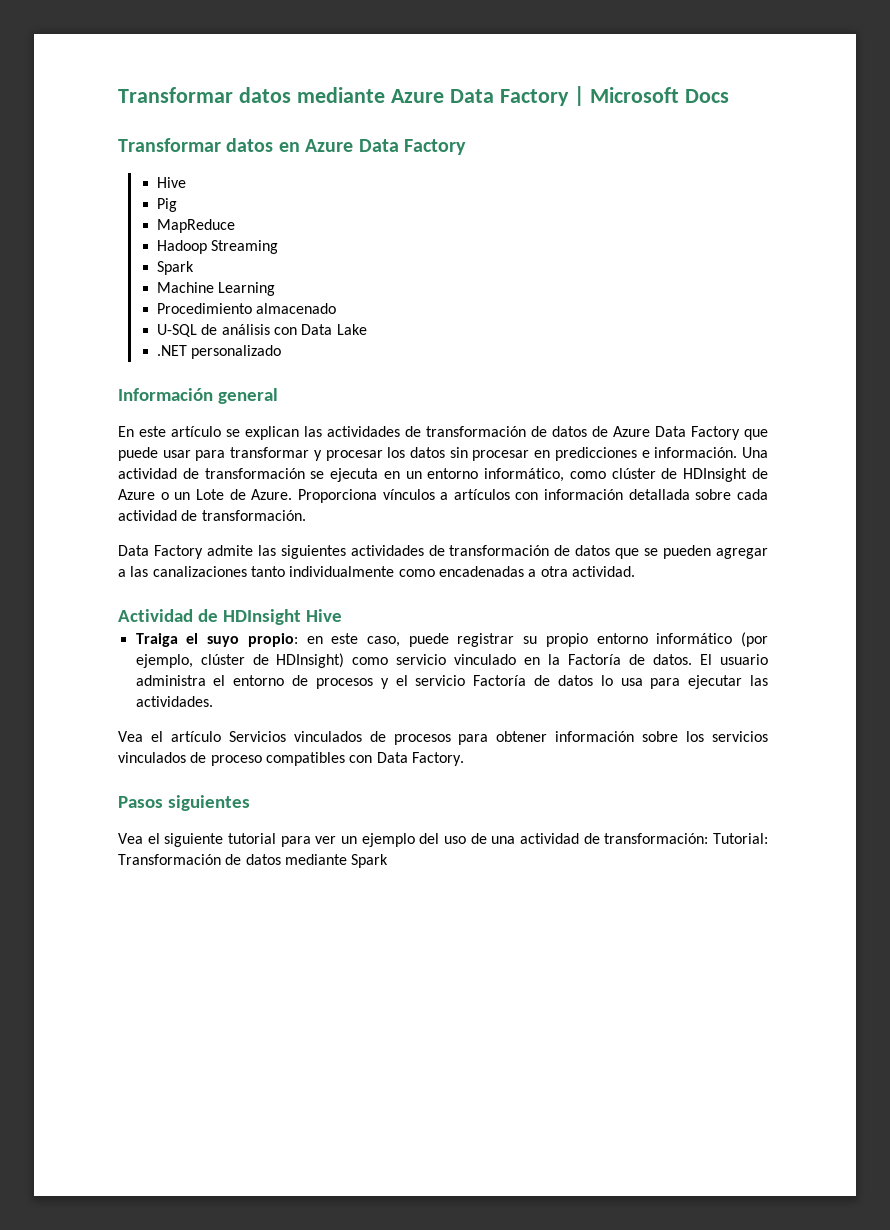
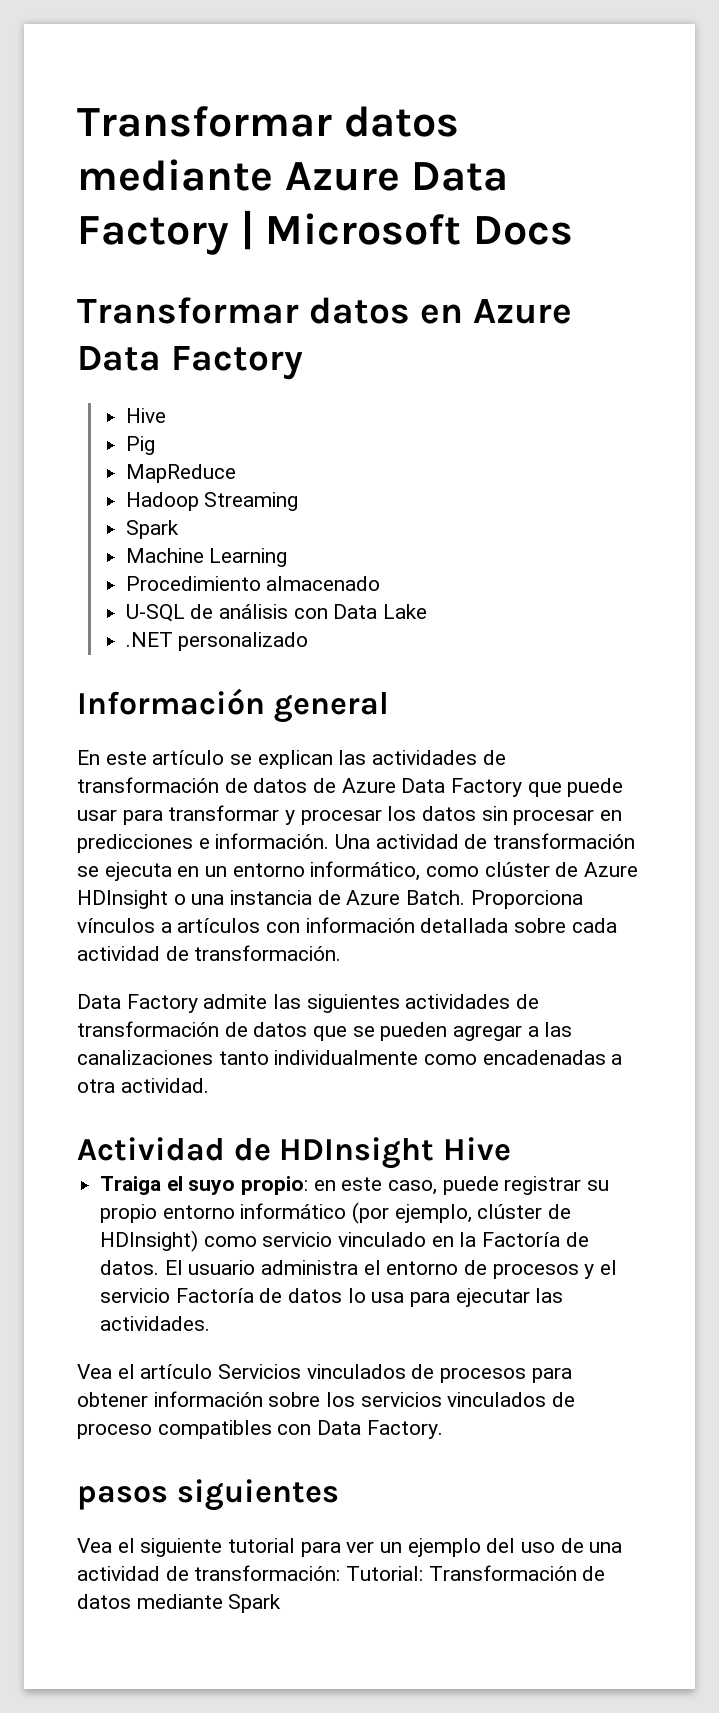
- Una actividad de transformación se ejecuta en un entorno informático, como clúster de HDInsight de Azure o un Lote de Azure.
+ Una actividad de transformación se ejecuta en un entorno informático, como clúster de Azure HDInsight o una instancia de Azure Batch.
- Pasos siguientes
+ pasos siguientes

